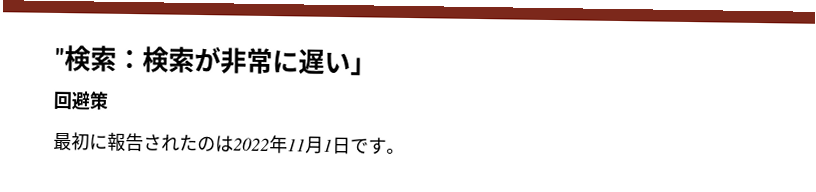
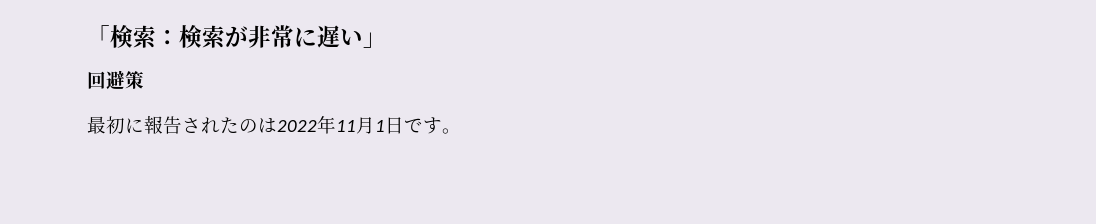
- "検索：検索が非常に遅い」
+ 「検索：検索が非常に遅い」

